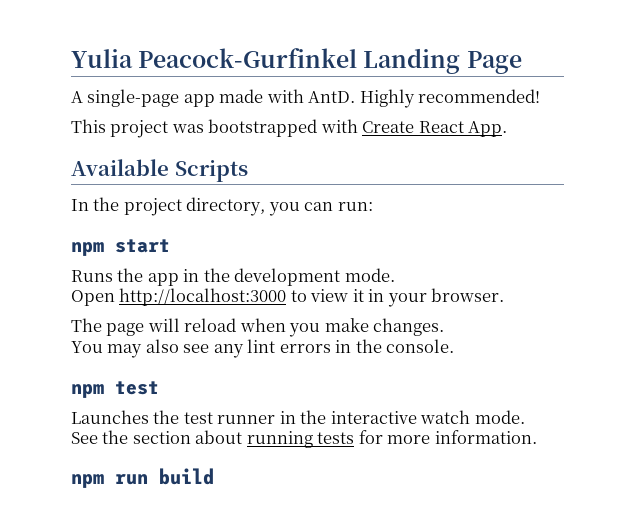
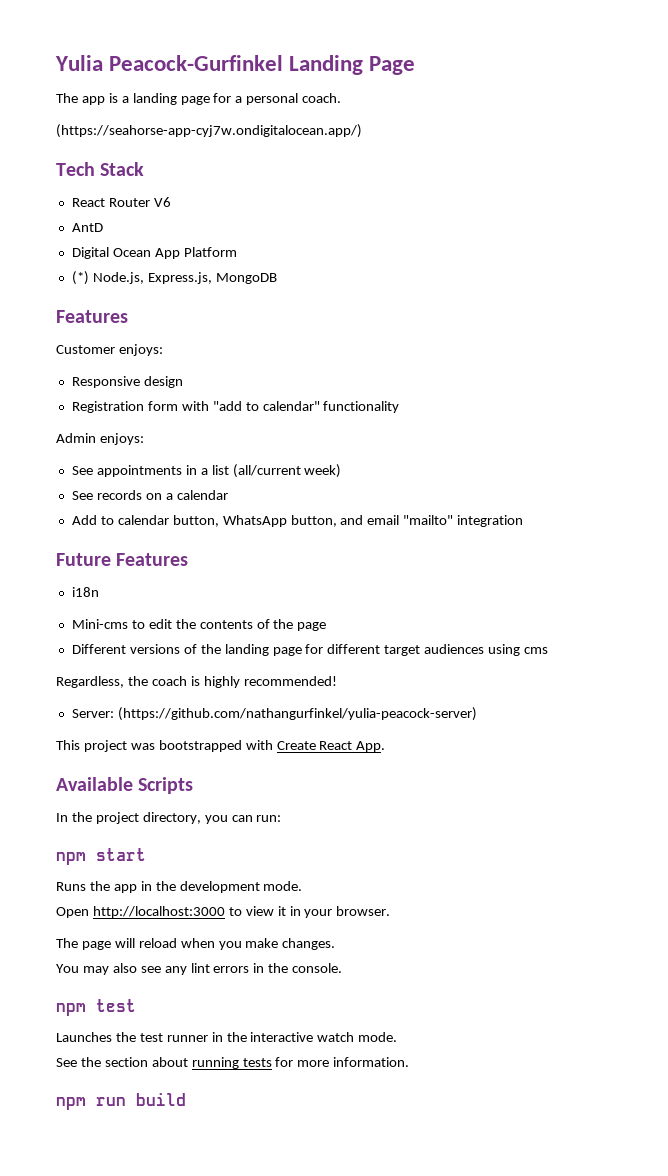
- A single-page app made with AntD. Highly recommended!
+ The app is a landing page for a personal coach.
+ (https://seahorse-app-cyj7w.ondigitalocean.app/)
+ Tech Stack
+ React Router V6
+ AntD
+ Digital Ocean App Platform
+ (*) Node.js, Express.js, MongoDB
+ Features
+ Customer enjoys:
+ Responsive design
+ Registration form with "add to calendar" functionality
+ Admin enjoys:
+ See appointments in a list (all/current week)
+ See records on a calendar
+ Add to calendar button, WhatsApp button, and email "mailto" integration
+ Future Features
+ i18n
+ Mini-cms to edit the contents of the page
+ Different versions of the landing page for different target audiences using cms
+ Regardless, the coach is highly recommended!
+ Server: (https://github.com/nathangurfinkel/yulia-peacock-server)

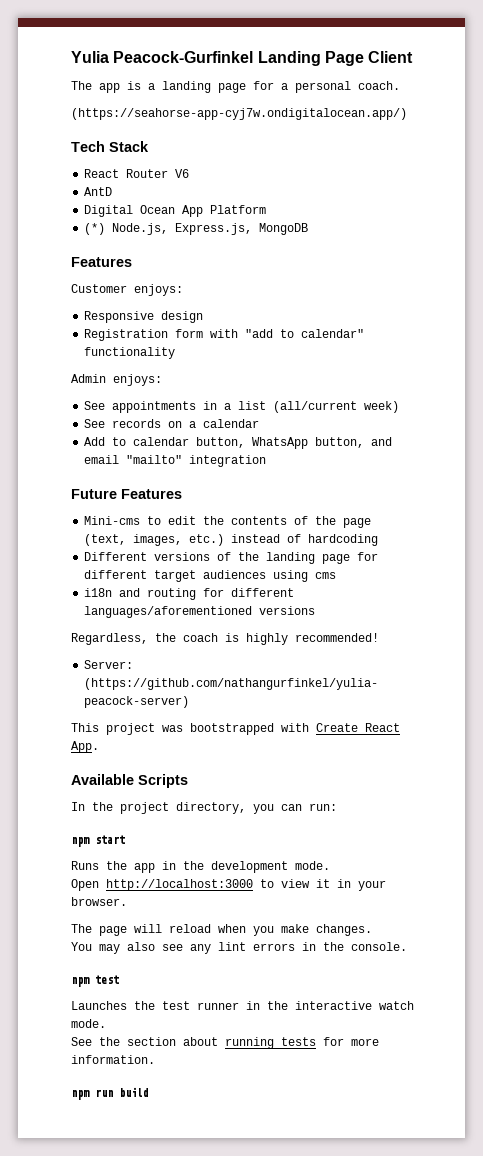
- Yulia Peacock-Gurfinkel Landing Page
+ Yulia Peacock-Gurfinkel Landing Page Client
- i18n
- Mini-cms to edit the contents of the page
+ Mini-cms to edit the contents of the page (text, images, etc.) instead of hardcoding
+ i18n and routing for different languages/aforementioned versions

